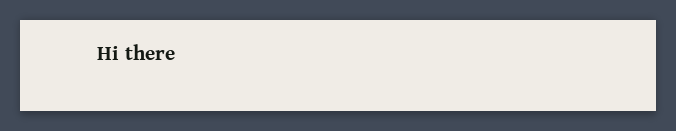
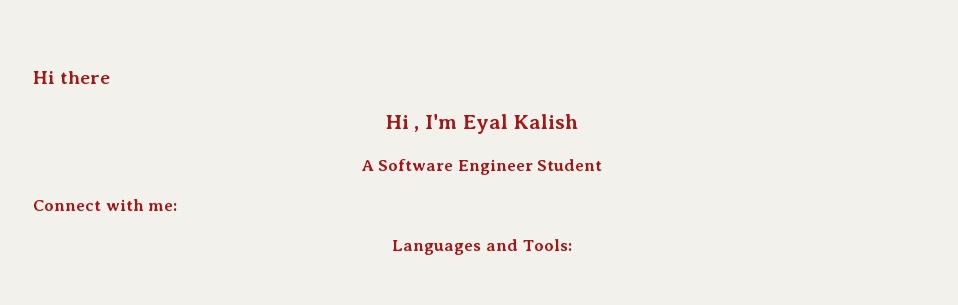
+ Hi , I'm Eyal Kalish
+ A Software Engineer Student
+ Connect with me:
+ Languages and Tools:

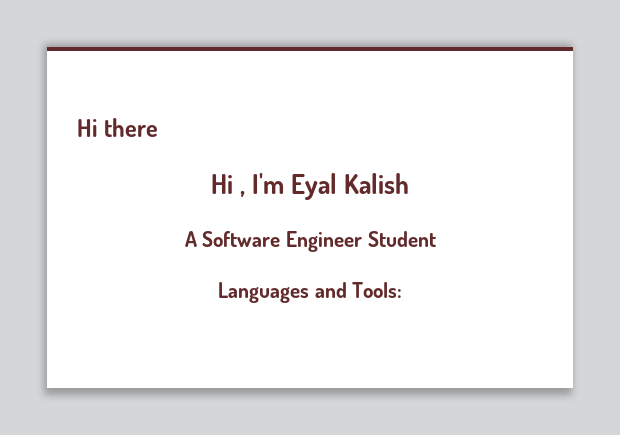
- Connect with me:

